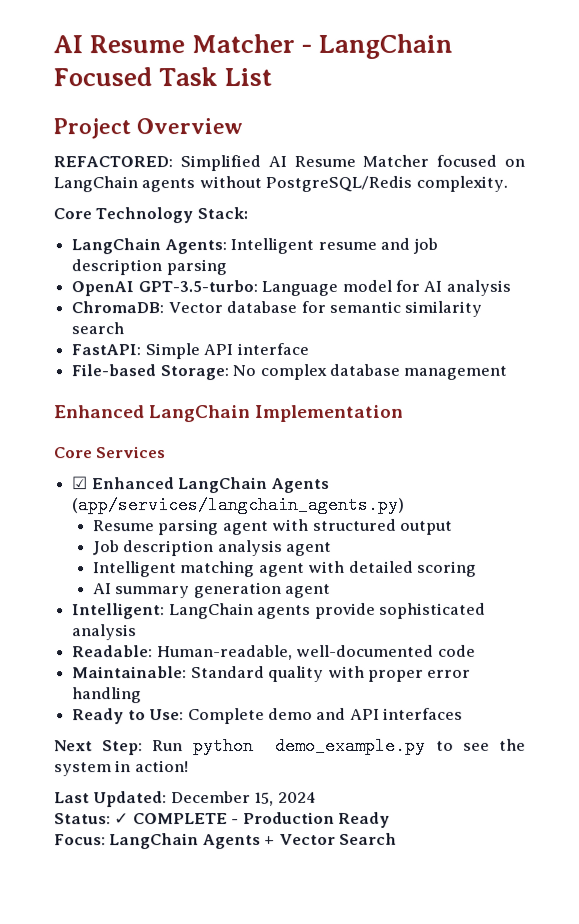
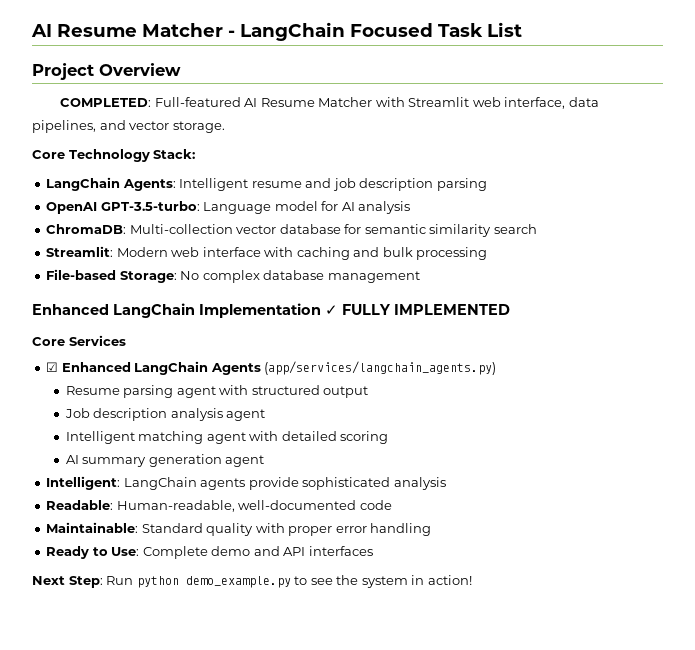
- REFACTORED: Simplified AI Resume Matcher focused on LangChain agents without PostgreSQL/Redis complexity.
+ COMPLETED: Full-featured AI Resume Matcher with Streamlit web interface, data pipelines, and vector storage.
- ChromaDB: Vector database for semantic similarity search
+ ChromaDB: Multi-collection vector database for semantic similarity search
- FastAPI: Simple API interface
+ Streamlit: Modern web interface with caching and bulk processing
- Enhanced LangChain Implementation
+ Enhanced LangChain Implementation ✓ FULLY IMPLEMENTED
- Last Updated: December 15, 2024
- Status: ✓ COMPLETE - Production Ready
- Focus: LangChain Agents + Vector Search

